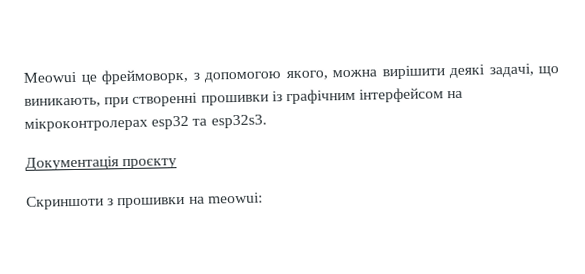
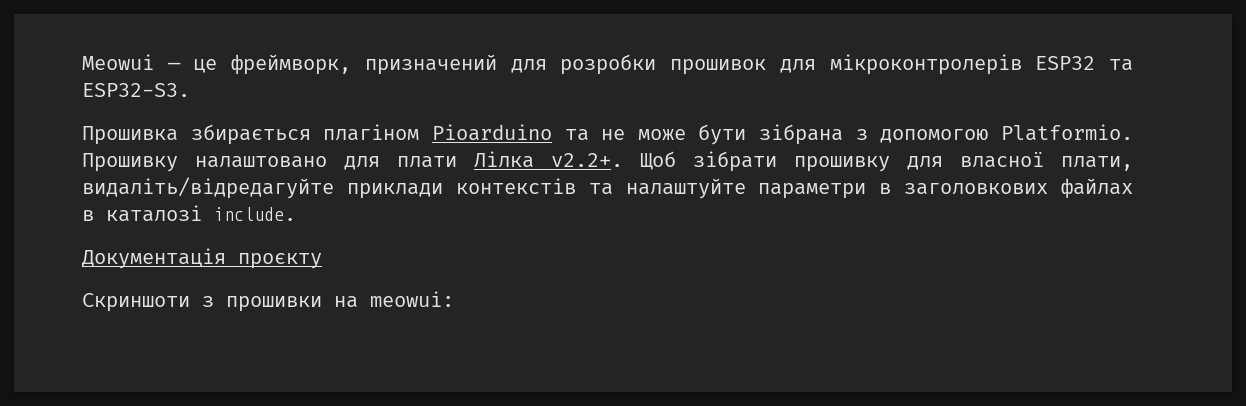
- Meowui це фреймоворк, з допомогою якого, можна вирішити деякі задачі, що виникають, при створенні прошивки із графічним інтерфейсом на мікроконтролерах esp32 та esp32s3.
+ Meowui — це фреймворк, призначений для розробки прошивок для мікроконтролерів ESP32 та ESP32-S3.
+ Прошивка збирається плагіном Pioarduino та не може бути зібрана з допомогою Platformio. Прошивку налаштовано для плати Лілка v2.2+. Щоб зібрати прошивку для власної плати, видаліть/відредагуйте приклади контекстів та налаштуйте параметри в заголовкових файлах в каталозі include.

